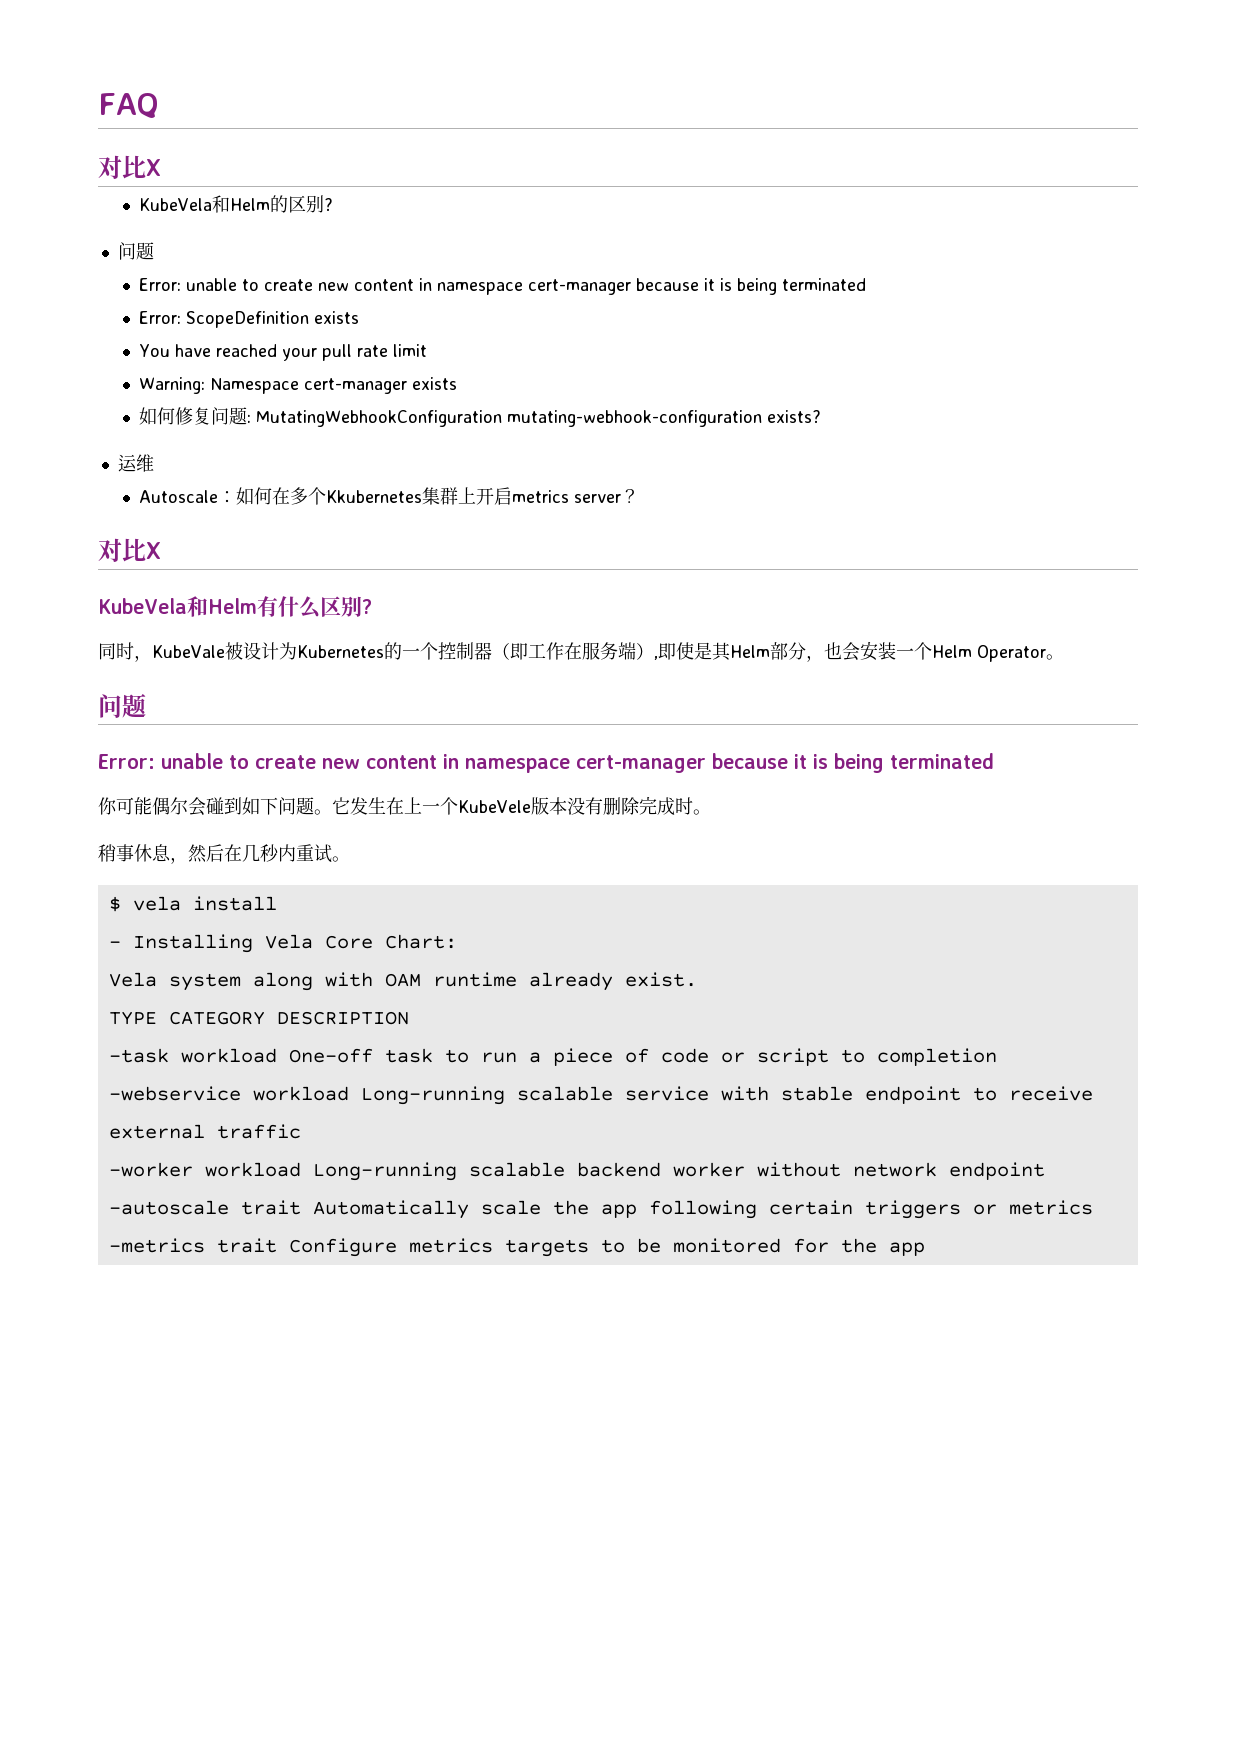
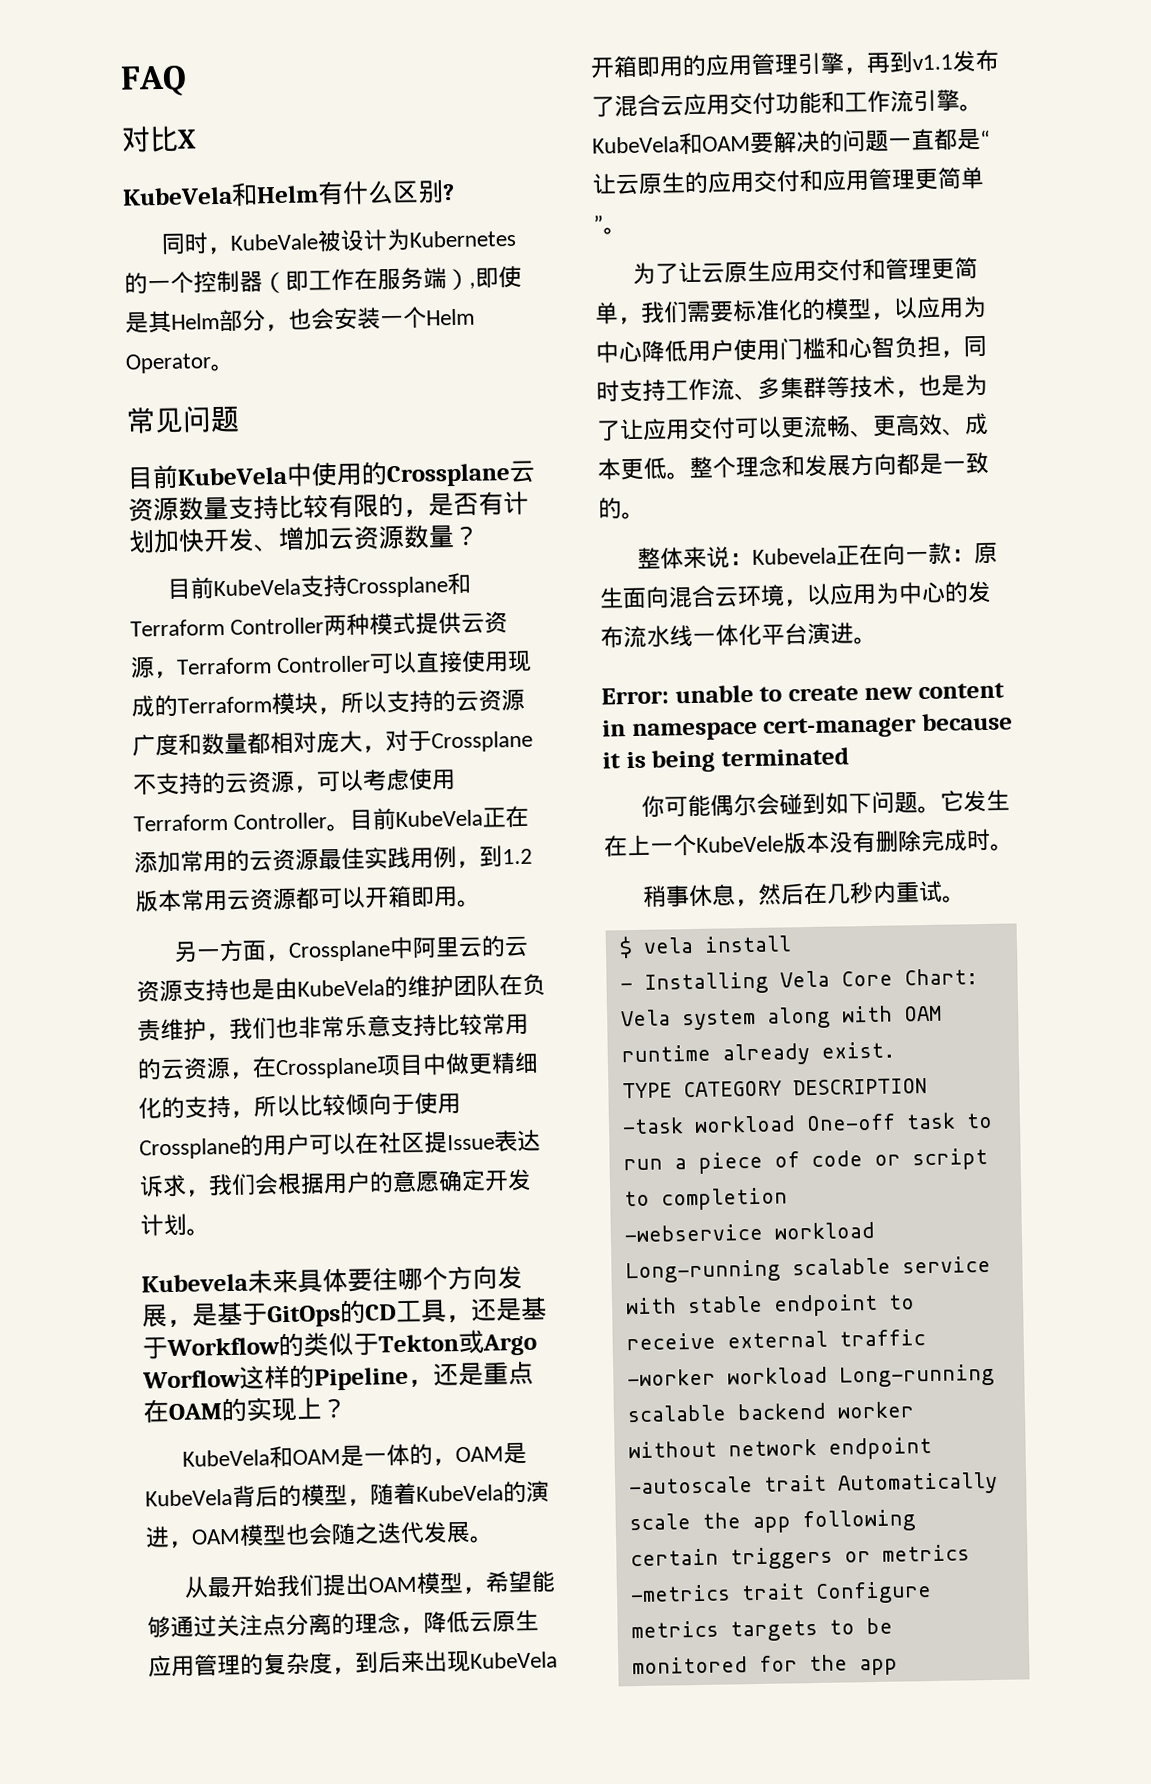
- KubeVela和Helm的区别?
- 问题
- Error: unable to create new content in namespace cert-manager because it is being terminated
- Error: ScopeDefinition exists
- You have reached your pull rate limit
- Warning: Namespace cert-manager exists
- 如何修复问题: MutatingWebhookConfiguration mutating-webhook-configuration exists?
- 运维
- Autoscale：如何在多个Kkubernetes集群上开启metrics server？
- 对比X
  同时，KubeVale被设计为Kubernetes的一个控制器（即工作在服务端）,即使是其Helm部分，也会安装一个Helm Operator。
- 问题
+ 常见问题
+ 目前KubeVela中使用的Crossplane云资源数量支持比较有限的，是否有计划加快开发、增加云资源数量？
+ 目前KubeVela支持Crossplane和Terraform Controller两种模式提供云资源，Terraform Controller可以直接使用现成的Terraform模块，所以支持的云资源广度和数量都相对庞大，对于Crossplane不支持的云资源，可以考虑使用Terraform Controller。目前KubeVela正在添加常用的云资源最佳实践用例，到1.2版本常用云资源都可以开箱即用。
+ 另一方面，Crossplane中阿里云的云资源支持也是由KubeVela的维护团队在负责维护，我们也非常乐意支持比较常用的云资源，在Crossplane项目中做更精细化的支持，所以比较倾向于使用Crossplane的用户可以在社区提Issue表达诉求，我们会根据用户的意愿确定开发计划。
+ Kubevela未来具体要往哪个方向发展，是基于GitOps的CD工具，还是基于Workflow的类似于Tekton或Argo Worflow这样的Pipeline，还是重点在OAM的实现上？
+ KubeVela和OAM是一体的，OAM是KubeVela背后的模型，随着KubeVela的演进，OAM模型也会随之迭代发展。
+ 从最开始我们提出OAM模型，希望能够通过关注点分离的理念，降低云原生应用管理的复杂度，到后来出现KubeVela开箱即用的应用管理引擎，再到v1.1发布了混合云应用交付功能和工作流引擎。KubeVela和OAM要解决的问题一直都是“让云原生的应用交付和应用管理更简单”。
+ 为了让云原生应用交付和管理更简单，我们需要标准化的模型，以应用为中心降低用户使用门槛和心智负担，同时支持工作流、多集群等技术，也是为了让应用交付可以更流畅、更高效、成本更低。整个理念和发展方向都是一致的。
+ 整体来说：Kubevela正在向一款：原生面向混合云环境，以应用为中心的发布流水线一体化平台演进。

